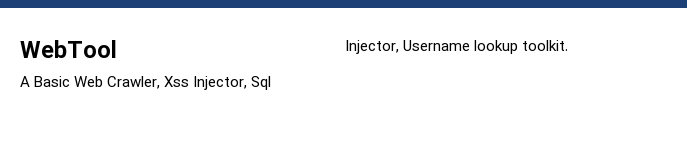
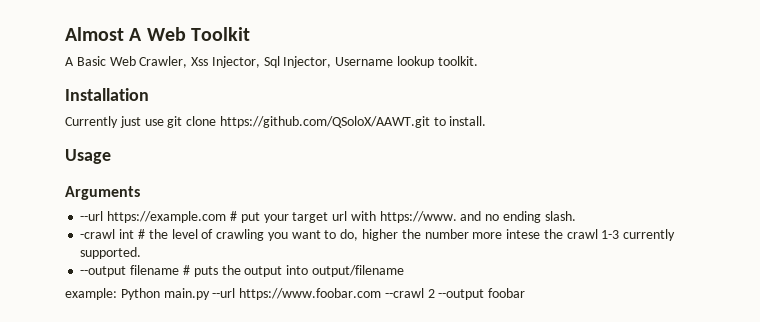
- WebTool
+ Almost A Web Toolkit
+ Installation
+ Currently just use git clone https://github.com/QSoloX/AAWT.git to install.
+ Usage
+ Arguments
+ --url https://example.com # put your target url with https://www. and no ending slash.
+ -crawl int # the level of crawling you want to do, higher the number more intese the crawl 1-3 currently supported.
+ --output filename # puts the output into output/filename
+ example: Python main.py --url https://www.foobar.com --crawl 2 --output foobar

